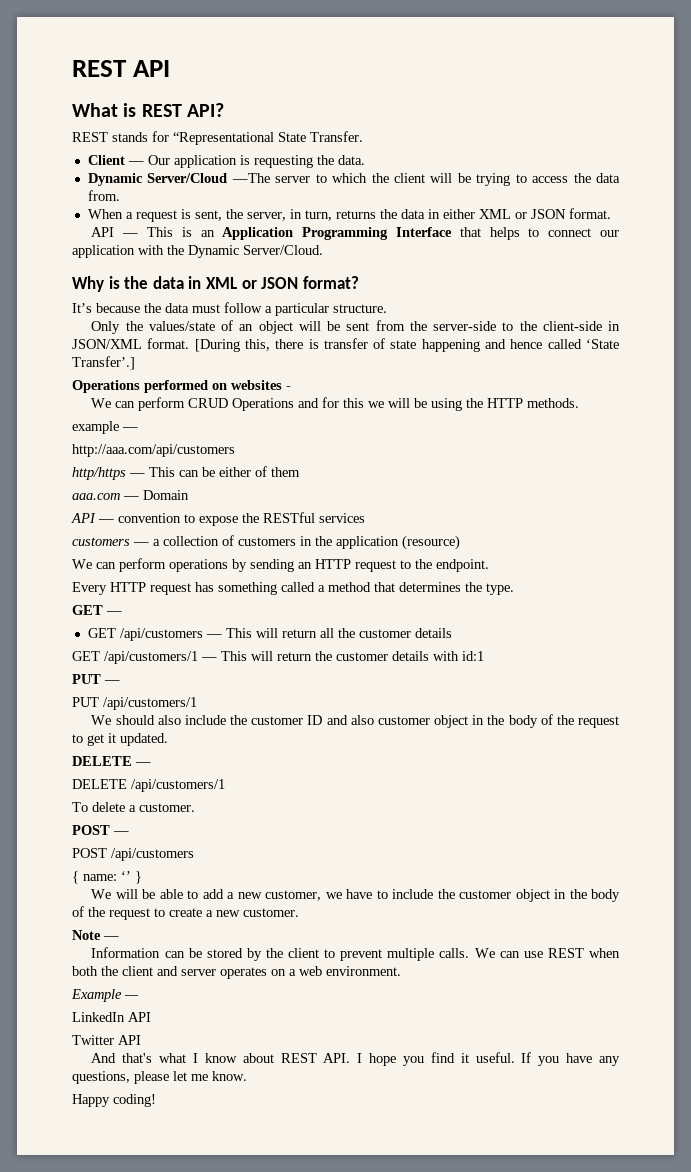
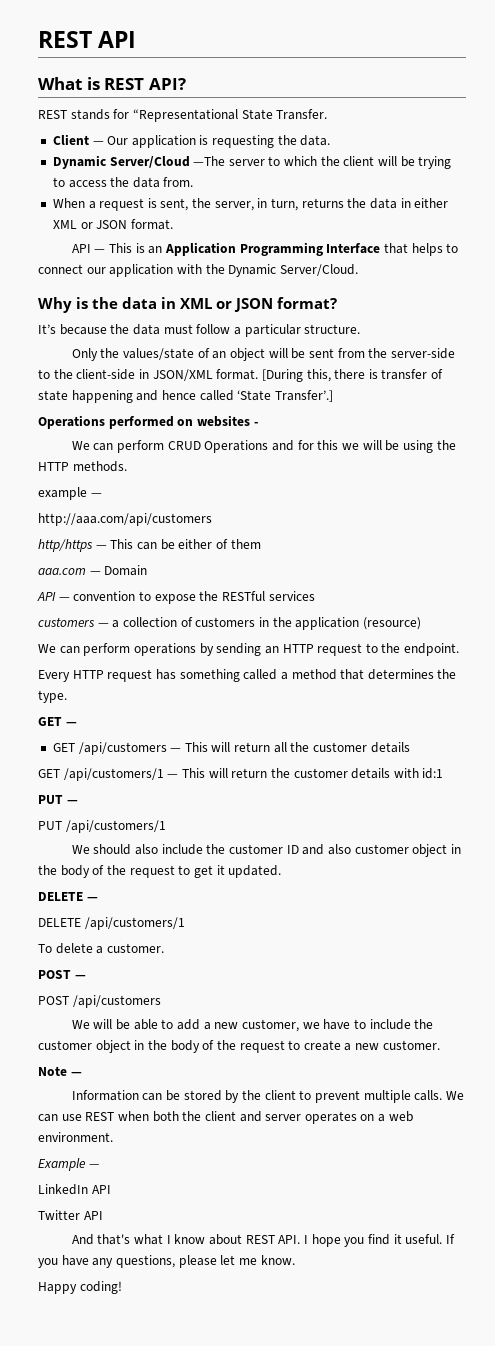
- { name: ‘’ }

